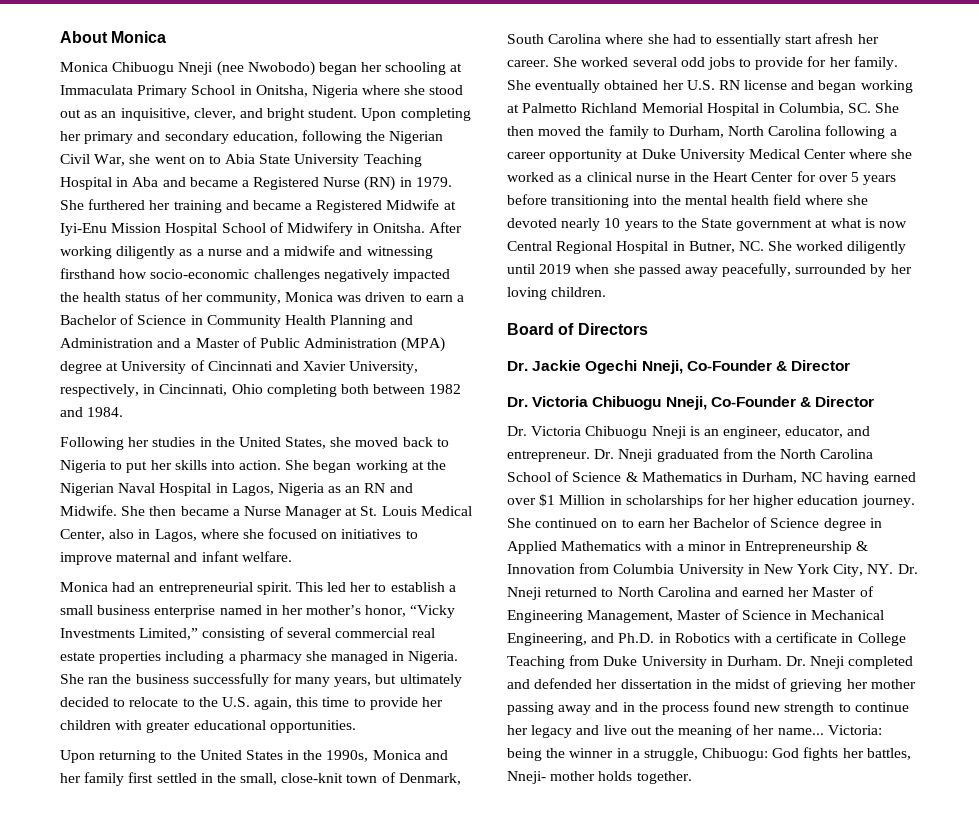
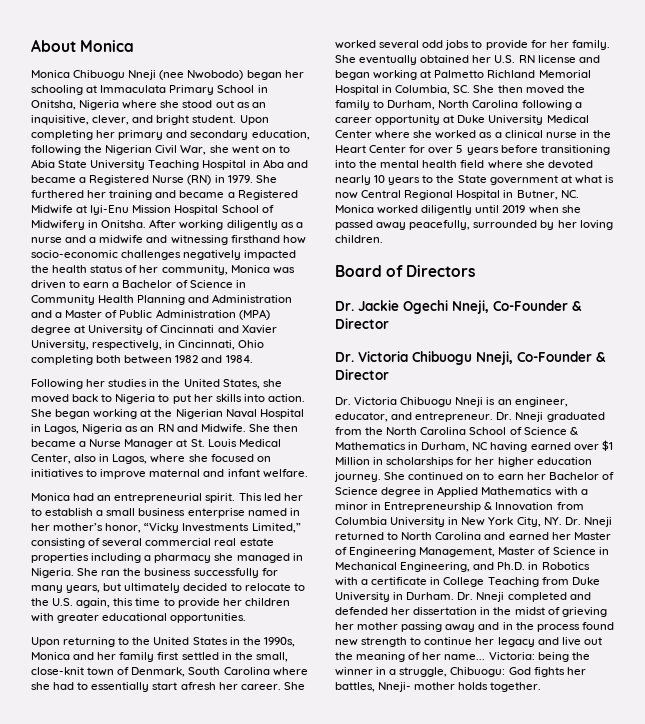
- She eventually obtained her U.S. RN license and began working at Palmetto Richland Memorial Hospital in Columbia, SC. She then moved the family to Durham, North Carolina following a career opportunity at Duke University Medical Center where she worked as a clinical nurse in the Heart Center for over 5 years before transitioning into the mental health field where she devoted nearly 10 years to the State government at what is now Central Regional Hospital in Butner, NC. She worked diligently until 2019 when she passed away peacefully, surrounded by her loving children.
+ She eventually obtained her U.S. RN license and began working at Palmetto Richland Memorial Hospital in Columbia, SC. She then moved the family to Durham, North Carolina following a career opportunity at Duke University Medical Center where she worked as a clinical nurse in the Heart Center for over 5 years before transitioning into the mental health field where she devoted nearly 10 years to the State government at what is now Central Regional Hospital in Butner, NC. Monica worked diligently until 2019 when she passed away peacefully, surrounded by her loving children.

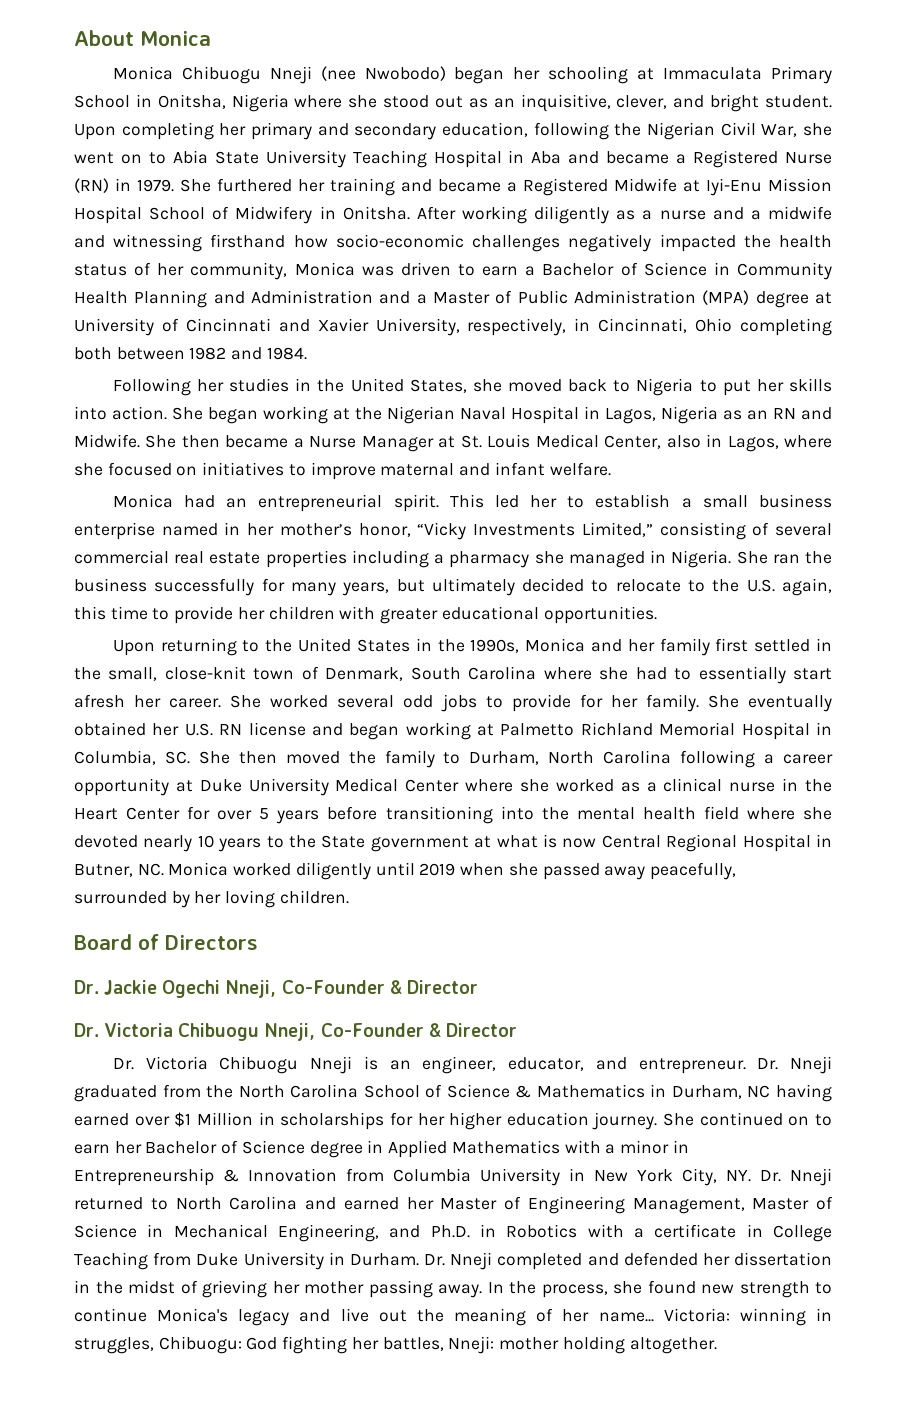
- Dr. Nneji completed and defended her dissertation in the midst of grieving her mother passing away and in the process found new strength to continue her legacy and live out the meaning of her name...
+ Dr. Nneji completed and defended her dissertation in the midst of grieving her mother passing away. In the process, she found new strength to continue Monica's legacy and live out the meaning of her name...
- Victoria: being the winner in a struggle, Chibuogu: God fights her battles, Nneji- mother holds together.
+ Victoria: winning in struggles, Chibuogu: God fighting her battles, Nneji: mother holding altogether.

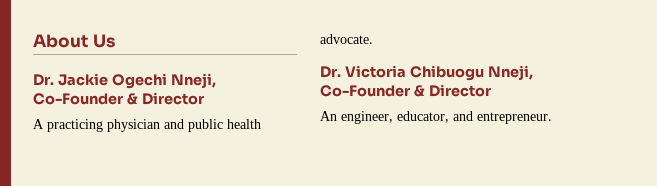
- About Monica
- Monica Chibuogu Nneji (nee Nwobodo) began her schooling at Immaculata Primary School in Onitsha, Nigeria where she stood out as an inquisitive, clever, and bright student. Upon completing her primary and secondary education, following the Nigerian Civil War, she went on to Abia State University Teaching Hospital in Aba and became a Registered Nurse (RN) in 1979. She furthered her training and became a Registered Midwife at Iyi-Enu Mission Hospital School of Midwifery in Onitsha. After working diligently as a nurse and a midwife and witnessing firsthand how socio-economic challenges negatively impacted the health status of her community, Monica was driven to earn a Bachelor of Science in Community Health Planning and Administration and a Master of Public Administration (MPA) degree at University of Cincinnati and Xavier University, respectively, in Cincinnati, Ohio completing both between 1982 and 1984.
- Following her studies in the United States, she moved back to Nigeria to put her skills into action. She began working at the Nigerian Naval Hospital in Lagos, Nigeria as an RN and Midwife. She then became a Nurse Manager at St. Louis Medical Center, also in Lagos, where she focused on initiatives to improve maternal and infant welfare.
- Monica had an entrepreneurial spirit. This led her to establish a small business enterprise named in her mother’s honor, “Vicky Investments Limited,” consisting of several commercial real estate properties including a pharmacy she managed in Nigeria. She ran the business successfully for many years, but ultimately decided to relocate to the U.S. again, this time to provide her children with greater educational opportunities.
- Upon returning to the United States in the 1990s, Monica and her family first settled in the small, close-knit town of Denmark, South Carolina where she had to essentially start afresh her career. She worked several odd jobs to provide for her family. She eventually obtained her U.S. RN license and began working at Palmetto Richland Memorial Hospital in Columbia, SC. She then moved the family to Durham, North Carolina following a career opportunity at Duke University Medical Center where she worked as a clinical nurse in the Heart Center for over 5 years before transitioning into the mental health field where she devoted nearly 10 years to the State government at what is now Central Regional Hospital in Butner, NC. Monica worked diligently until 2019 when she passed away peacefully, surrounded by her loving children.
- Board of Directors
+ About Us
+ A practicing physician and public health advocate.
- Dr. Victoria Chibuogu Nneji is an engineer, educator, and entrepreneur. Dr. Nneji graduated from the North Carolina School of Science & Mathematics in Durham, NC having earned over $1 Million in scholarships for her higher education journey. She continued on to earn her Bachelor of Science degree in Applied Mathematics with a minor in Entrepreneurship & Innovation from Columbia University in New York City, NY. Dr. Nneji returned to North Carolina and earned her Master of Engineering Management, Master of Science in Mechanical Engineering, and Ph.D. in Robotics with a certificate in College Teaching from Duke University in Durham. Dr. Nneji completed and defended her dissertation in the midst of grieving her mother passing away. In the process, she found new strength to continue Monica's legacy and live out the meaning of her name... Victoria: winning in struggles, Chibuogu: God fighting her battles, Nneji: mother holding altogether.
+ An engineer, educator, and entrepreneur.

